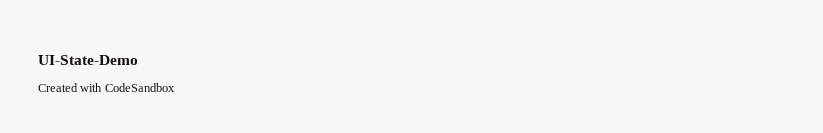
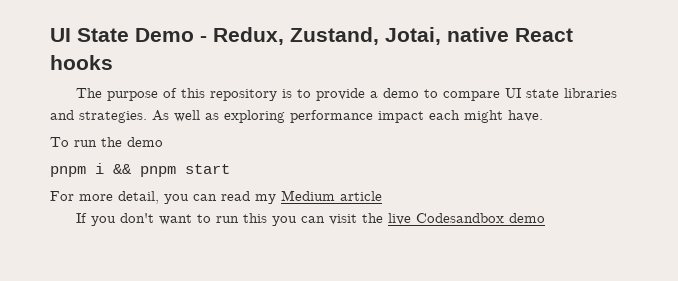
- UI-State-Demo
- Created with CodeSandbox
+ UI State Demo - Redux, Zustand, Jotai, native React hooks
+ The purpose of this repository is to provide a demo to compare UI state libraries and strategies. As well as exploring performance impact each might have.
+ To run the demo
+ pnpm i && pnpm start
+ For more detail, you can read my Medium article
+ If you don't want to run this you can visit the live Codesandbox demo

